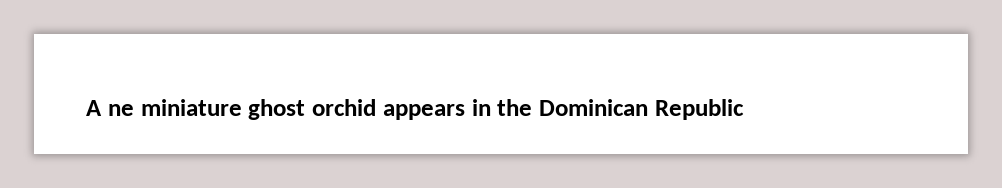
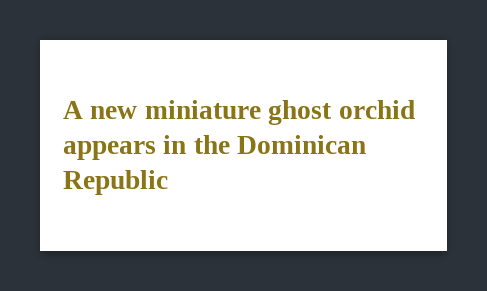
- A ne miniature ghost orchid appears in the Dominican Republic
+ A new miniature ghost orchid appears in the Dominican Republic

